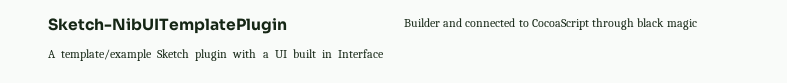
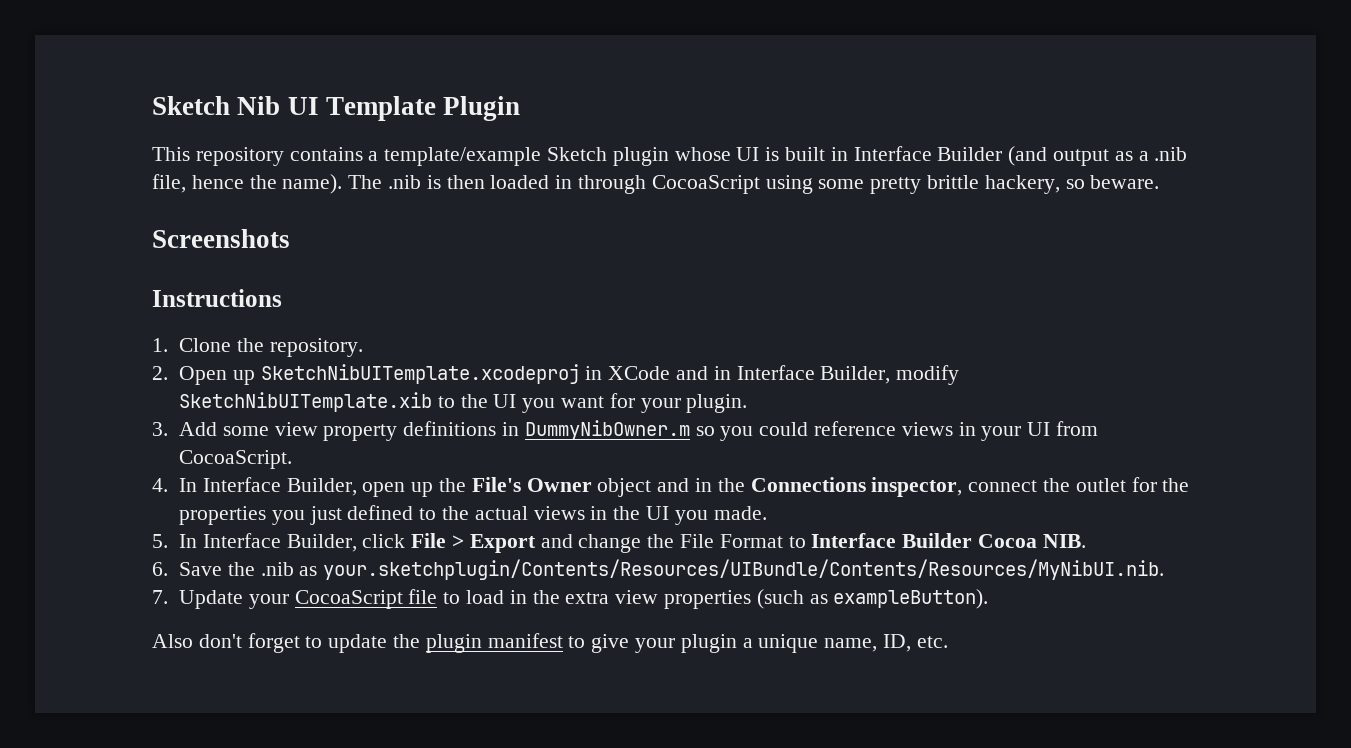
- Sketch-NibUITemplatePlugin
- A template/example Sketch plugin with a UI built in Interface Builder and connected to CocoaScript through black magic
+ Sketch Nib UI Template Plugin
+ This repository contains a template/example Sketch plugin whose UI is built in Interface Builder (and output as a .nib file, hence the name). The .nib is then loaded in through CocoaScript using some pretty brittle hackery, so beware.
+ Screenshots
+ Instructions
+ 1. Clone the repository.
+ 2. Open up SketchNibUITemplate.xcodeproj in XCode and in Interface Builder, modify SketchNibUITemplate.xib to the UI you want for your plugin.
+ 3. Add some view property definitions in DummyNibOwner.m so you could reference views in your UI from CocoaScript.
+ 4. In Interface Builder, open up the File's Owner object and in the Connections inspector, connect the outlet for the properties you just defined to the actual views in the UI you made.
+ 5. In Interface Builder, click File > Export and change the File Format to Interface Builder Cocoa NIB.
+ 6. Save the .nib as your.sketchplugin/Contents/Resources/UIBundle/Contents/Resources/MyNibUI.nib.
+ 7. Update your CocoaScript file to load in the extra view properties (such as exampleButton).
+ Also don't forget to update the plugin manifest to give your plugin a unique name, ID, etc.

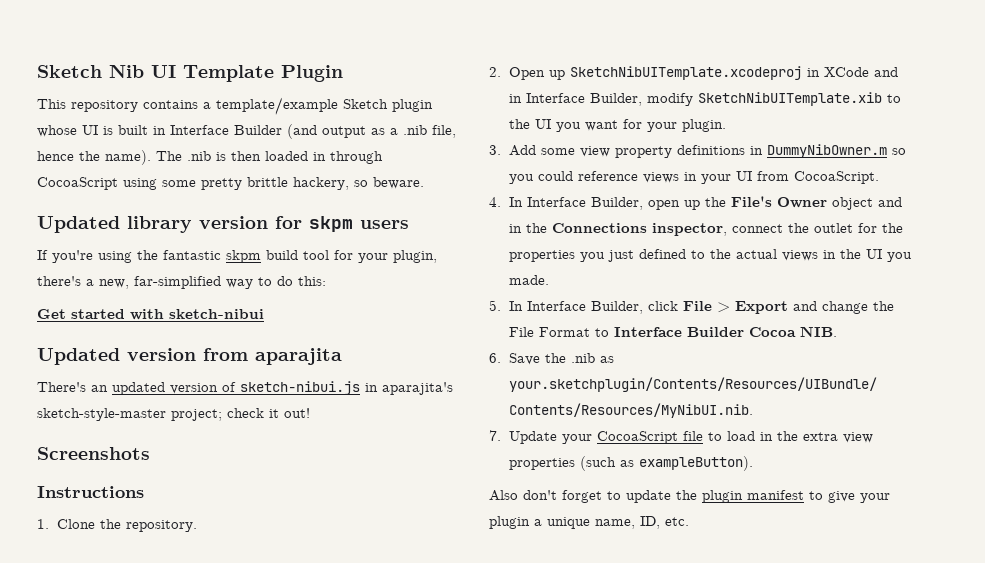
+ Updated library version for skpm users
+ If you're using the fantastic skpm build tool for your plugin, there's a new, far-simplified way to do this:
+ Get started with sketch-nibui
+ Updated version from aparajita
+ There's an updated version of sketch-nibui.js in aparajita's sketch-style-master project; check it out!

